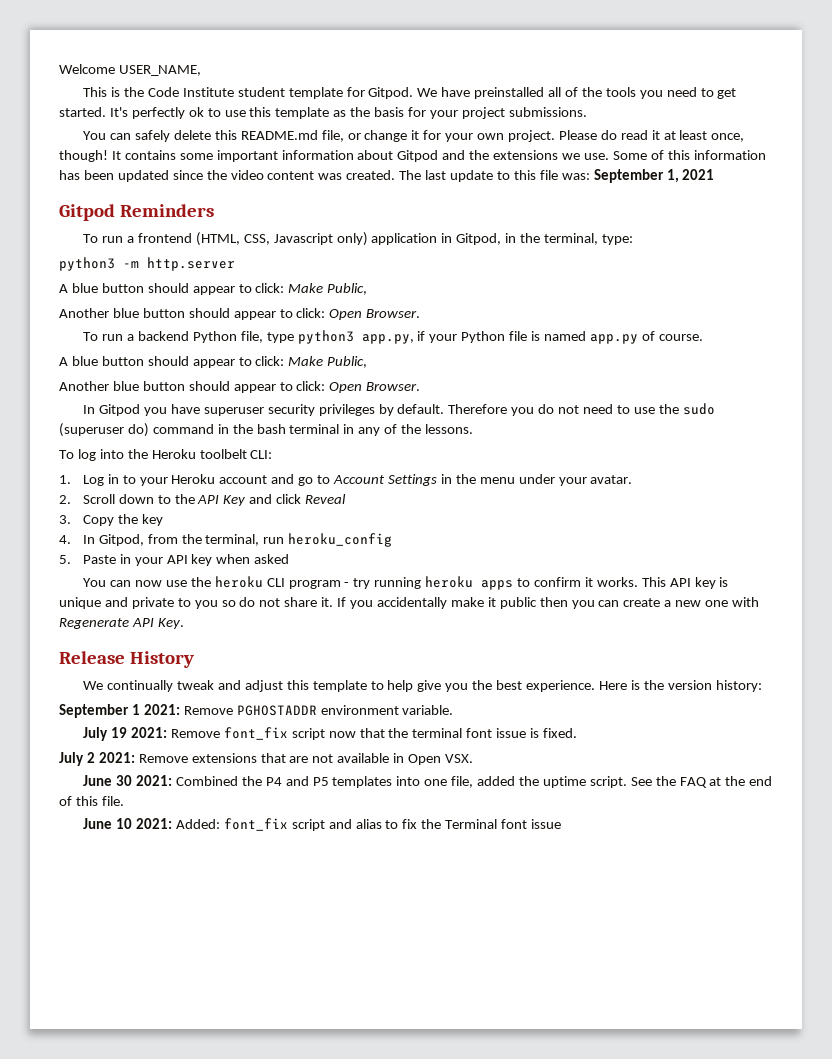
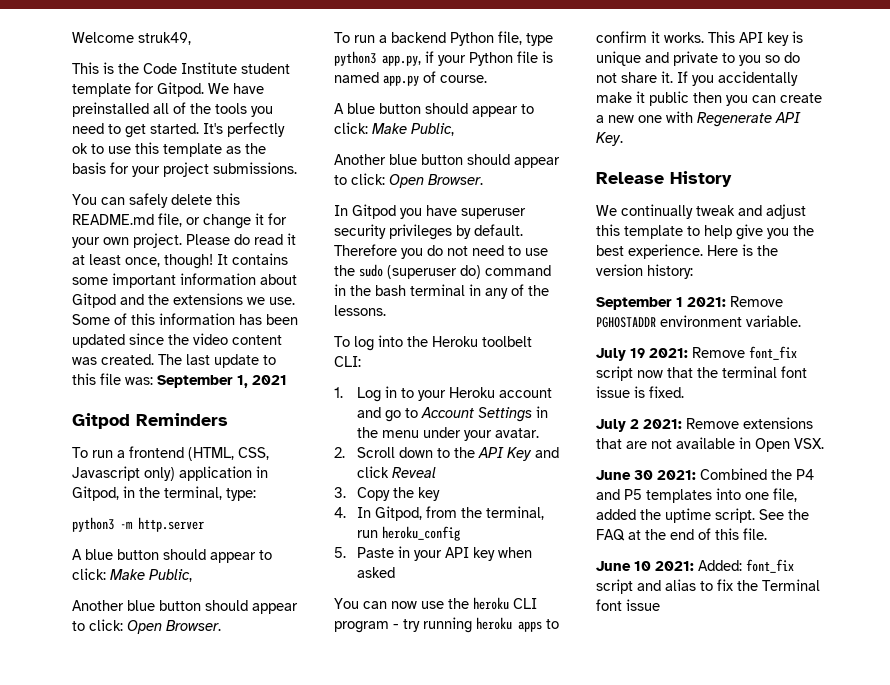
- Welcome USER_NAME,
+ Welcome struk49,

